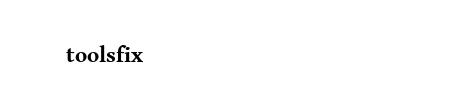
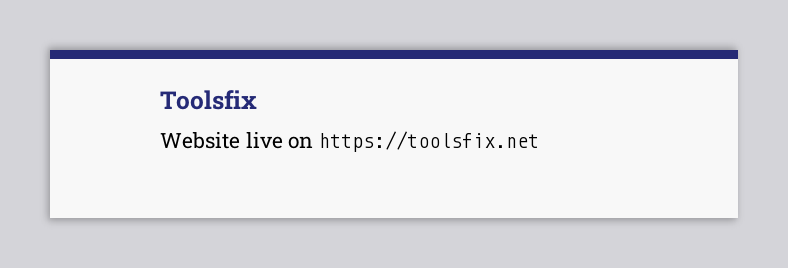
- toolsfix
+ Toolsfix
+ Website live on https://toolsfix.net

